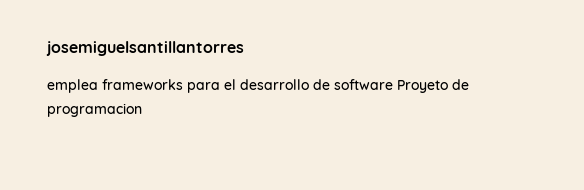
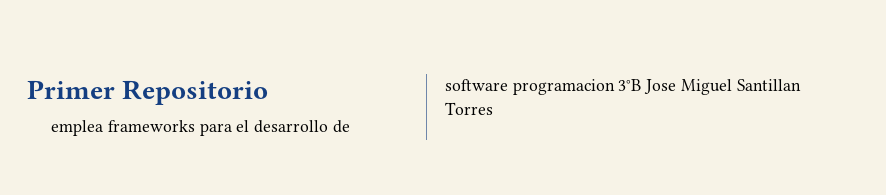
- josemiguelsantillantorres
+ Primer Repositorio
- emplea frameworks para el desarrollo de software Proyeto de programacion
+ emplea frameworks para el desarrollo de software programacion 3°B Jose Miguel Santillan Torres

